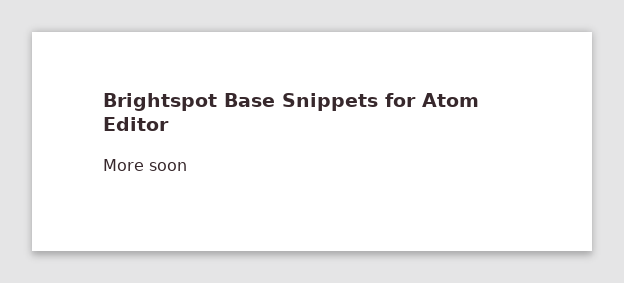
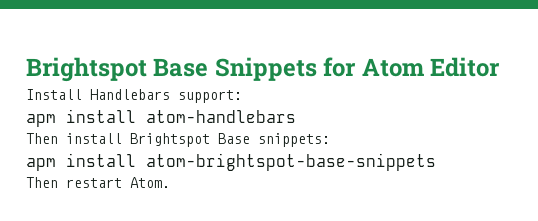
- More soon
+ Install Handlebars support:
+ apm install atom-handlebars
+ Then install Brightspot Base snippets:
+ apm install atom-brightspot-base-snippets
+ Then restart Atom.

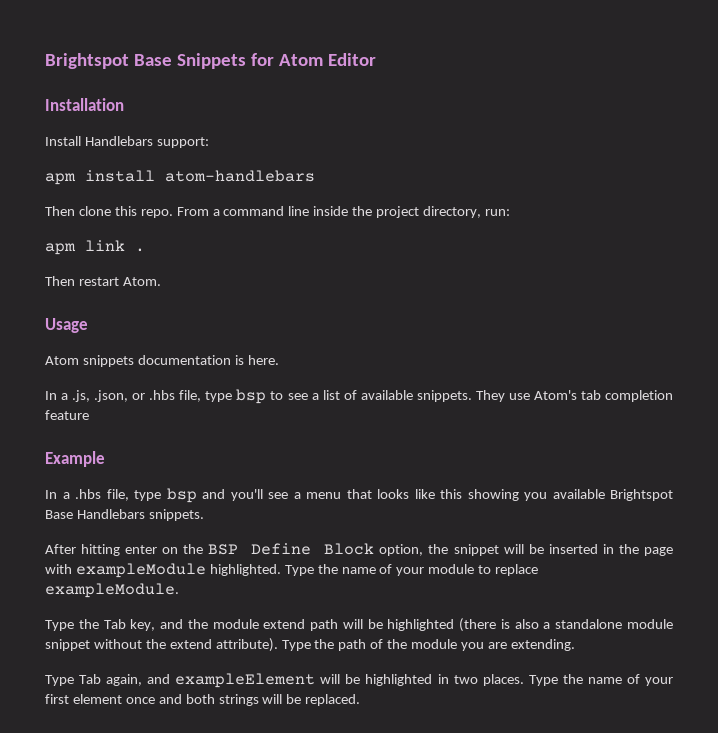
+ Installation
- Then install Brightspot Base snippets:
- apm install atom-brightspot-base-snippets
+ Then clone this repo. From a command line inside the project directory, run:
+ apm link .
+ Usage
+ Atom snippets documentation is here.
+ In a .js, .json, or .hbs file, type bsp to see a list of available snippets. They use Atom's tab completion feature
+ Example
+ In a .hbs file, type bsp and you'll see a menu that looks like this showing you available Brightspot Base Handlebars snippets.
+ After hitting enter on the BSP Define Block option, the snippet will be inserted in the page with exampleModule highlighted. Type the name of your module to replace exampleModule.
+ Type the Tab key, and the module extend path will be highlighted (there is also a standalone module snippet without the extend attribute). Type the path of the module you are extending.
+ Type Tab again, and exampleElement will be highlighted in two places. Type the name of your first element once and both strings will be replaced.

